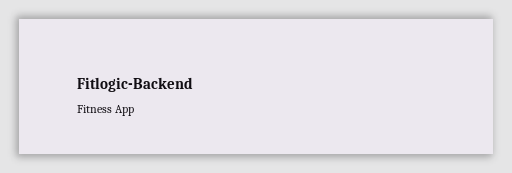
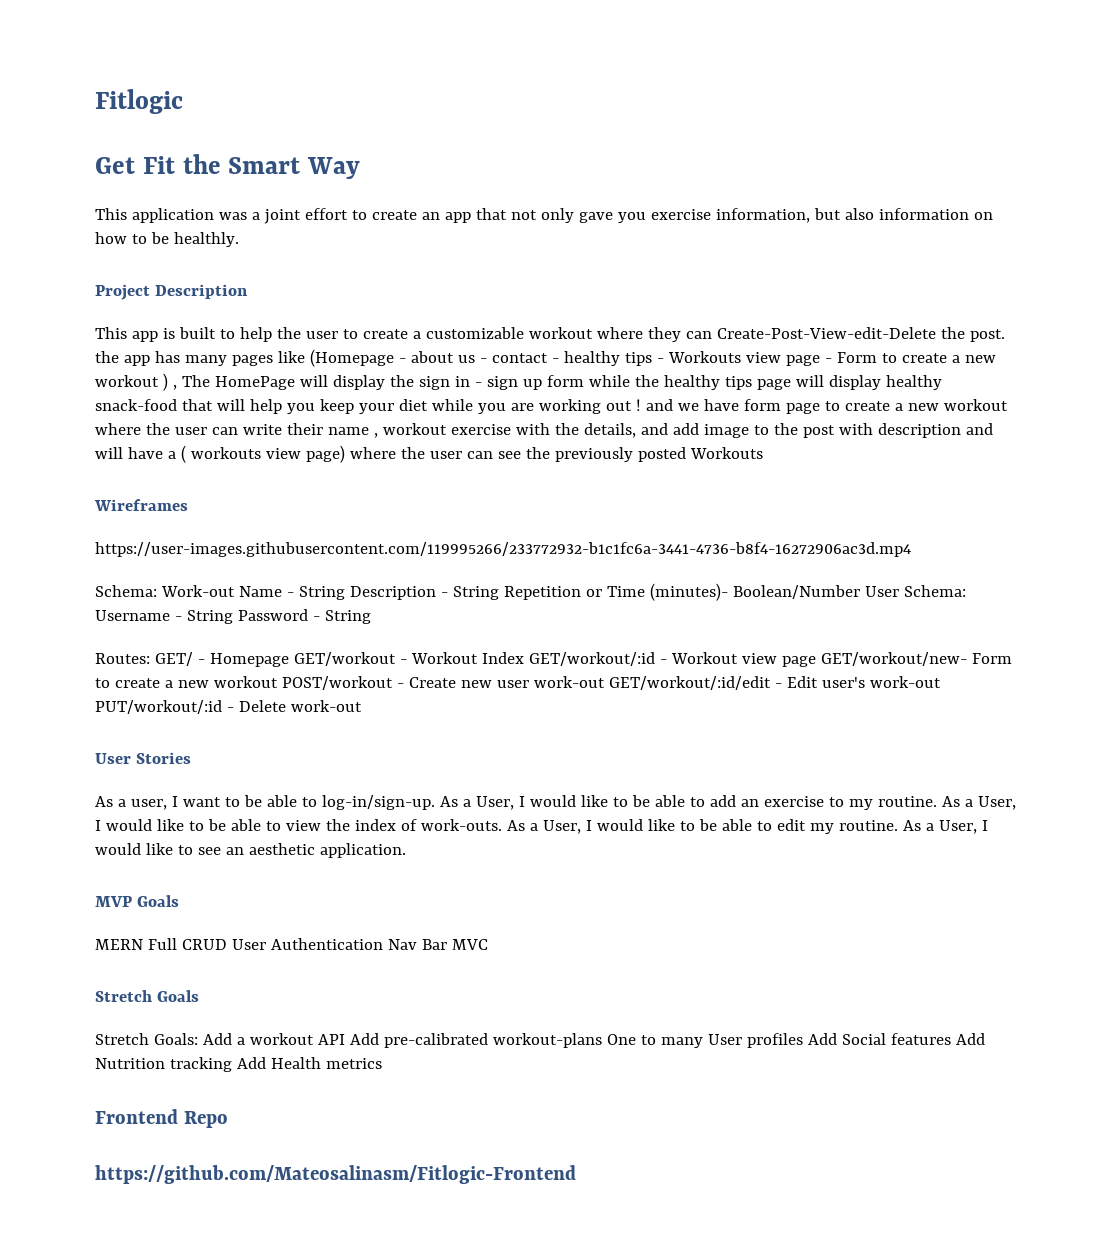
- Fitlogic-Backend
- Fitness App
+ Fitlogic
+ Get Fit the Smart Way
+ This application was a joint effort to create an app that not only gave you exercise information, but also information on how to be healthly.
+ Project Description
+ This app is built to help the user to create a customizable workout where they can Create-Post-View-edit-Delete the post. the app has many pages like (Homepage - about us - contact - healthy tips - Workouts view page - Form to create a new workout ) , The HomePage will display the sign in - sign up form while the healthy tips page will display healthy snack-food that will help you keep your diet while you are working out ! and we have form page to create a new workout where the user can write their name , workout exercise with the details, and add image to the post with description and will have a ( workouts view page) where the user can see the previously posted Workouts
+ Wireframes
+ https://user-images.githubusercontent.com/119995266/233772932-b1c1fc6a-3441-4736-b8f4-16272906ac3d.mp4
+ Schema: Work-out Name - String Description - String Repetition or Time (minutes)- Boolean/Number User Schema: Username - String Password - String
+ Routes: GET/ - Homepage GET/workout - Workout Index GET/workout/:id - Workout view page GET/workout/new- Form to create a new workout POST/workout - Create new user work-out GET/workout/:id/edit - Edit user's work-out PUT/workout/:id - Delete work-out
+ User Stories
+ As a user, I want to be able to log-in/sign-up. As a User, I would like to be able to add an exercise to my routine. As a User, I would like to be able to view the index of work-outs. As a User, I would like to be able to edit my routine. As a User, I would like to see an aesthetic application.
+ MVP Goals
+ MERN Full CRUD User Authentication Nav Bar MVC
+ Stretch Goals
+ Stretch Goals: Add a workout API Add pre-calibrated workout-plans One to many User profiles Add Social features Add Nutrition tracking Add Health metrics
+ Frontend Repo
+ https://github.com/Mateosalinasm/Fitlogic-Frontend

